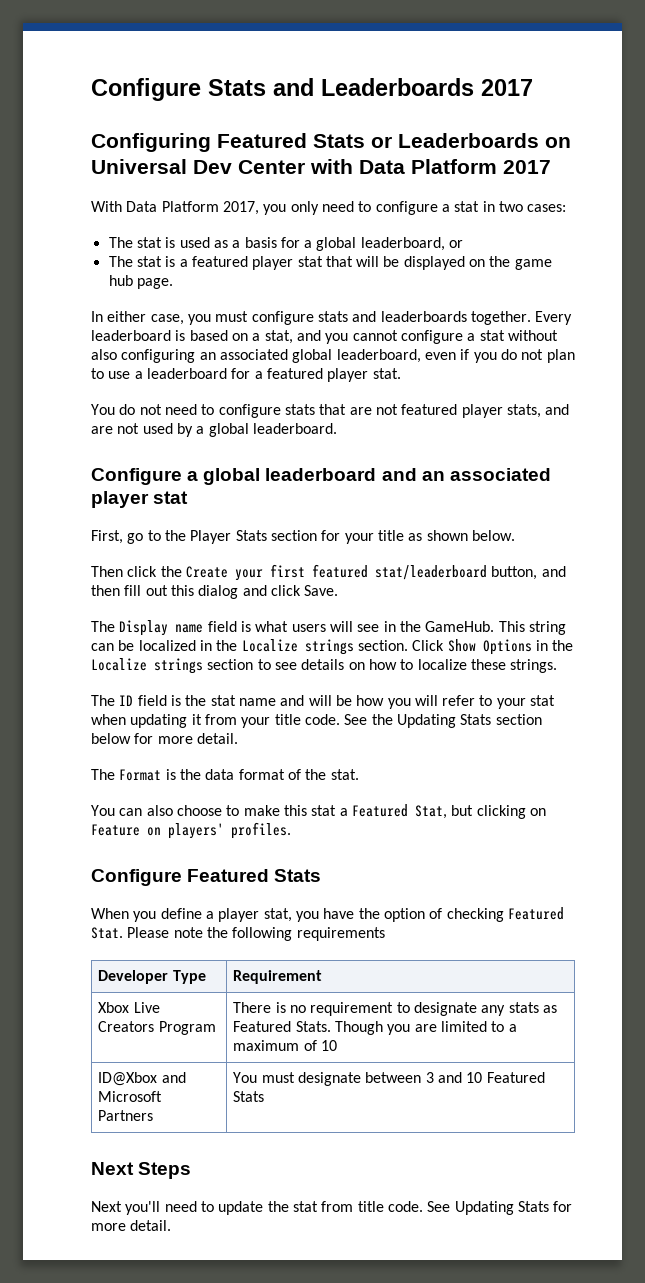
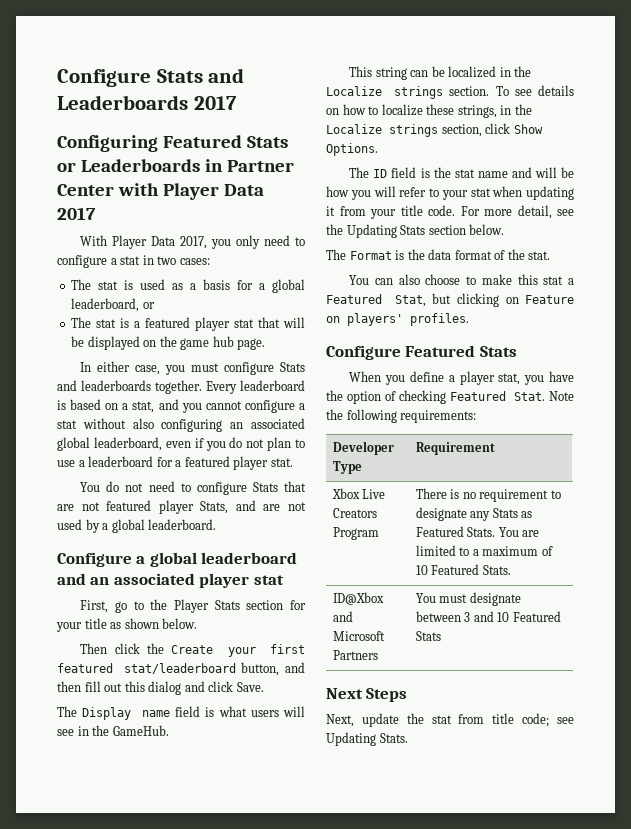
- Configuring Featured Stats or Leaderboards on Universal Dev Center with Data Platform 2017
+ Configuring Featured Stats or Leaderboards in Partner Center with Player Data 2017
- With Data Platform 2017, you only need to configure a stat in two cases:
+ With Player Data 2017, you only need to configure a stat in two cases:
- In either case, you must configure stats and leaderboards together.
+ In either case, you must configure Stats and leaderboards together.
- You do not need to configure stats that are not featured player stats, and are not used by a global leaderboard.
+ You do not need to configure Stats that are not featured player Stats, and are not used by a global leaderboard.
- The Display name field is what users will see in the GameHub. This string can be localized in the Localize strings section.
+ The Display name field is what users will see in the GameHub.
+ This string can be localized in the Localize strings section.
- Click Show Options in the Localize strings section to see details on how to localize these strings.
+ To see details on how to localize these strings, in the Localize strings section, click Show Options.
- See the Updating Stats section below for more detail.
+ For more detail, see the Updating Stats section below.
- Please note the following requirements
+ Note the following requirements:
- Xbox Live Creators Program | There is no requirement to designate any stats as Featured Stats. Though you are limited to a maximum of 10
+ Xbox Live Creators Program | There is no requirement to designate any Stats as Featured Stats. You are limited to a maximum of 10 Featured Stats.
- Next you'll need to update the stat from title code. See Updating Stats for more detail.
+ Next, update the stat from title code; see Updating Stats.

